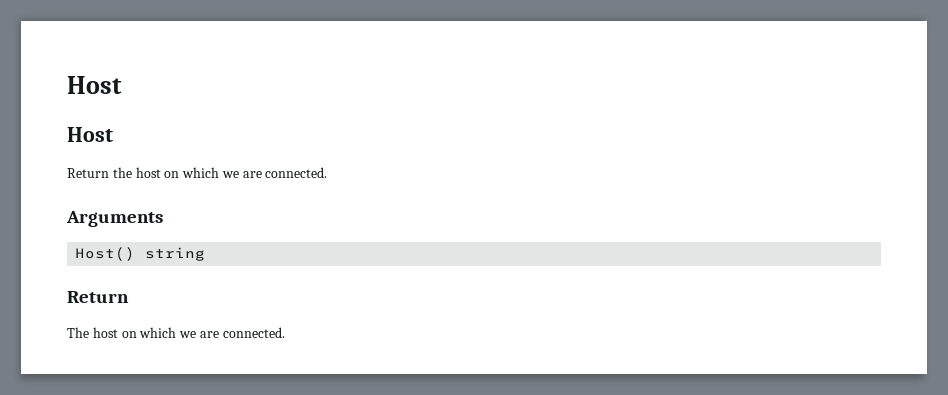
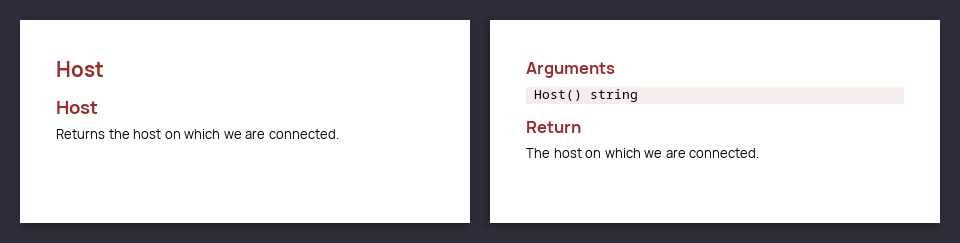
- Return the host on which we are connected.
+ Returns the host on which we are connected.

